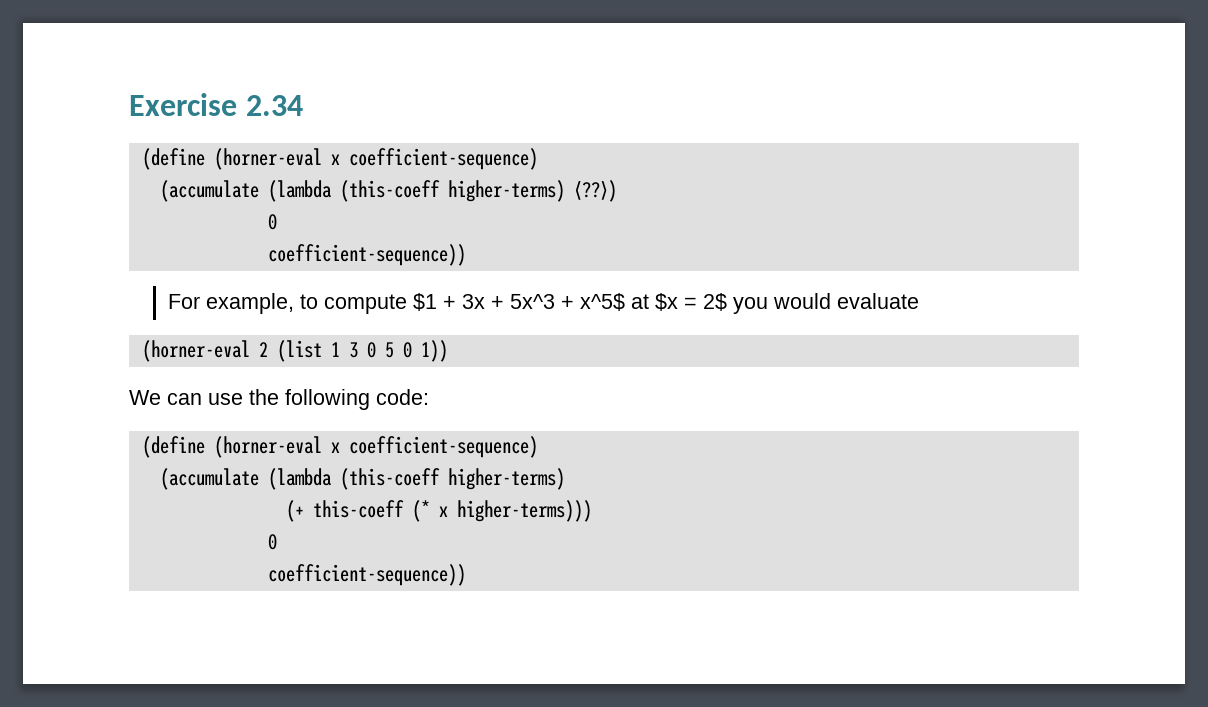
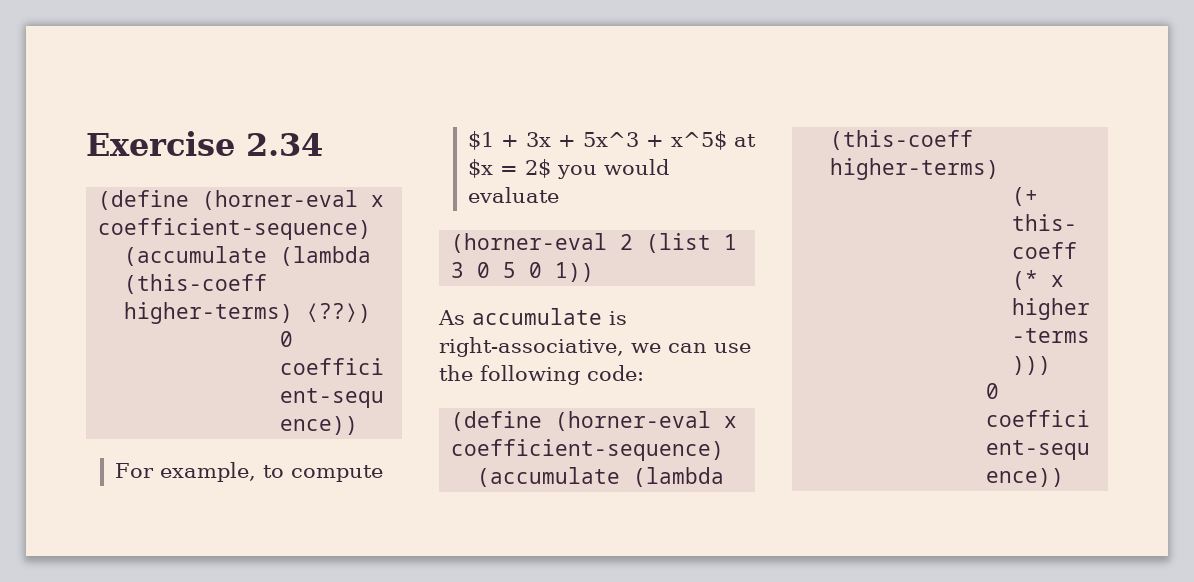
- We can use the following code:
+ As accumulate is right-associative, we can use the following code:

